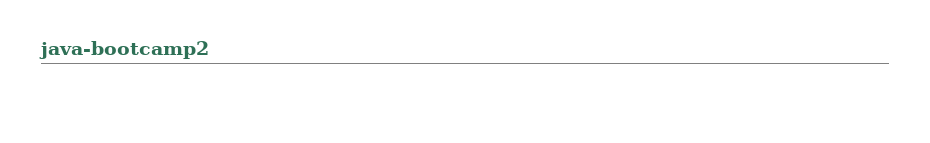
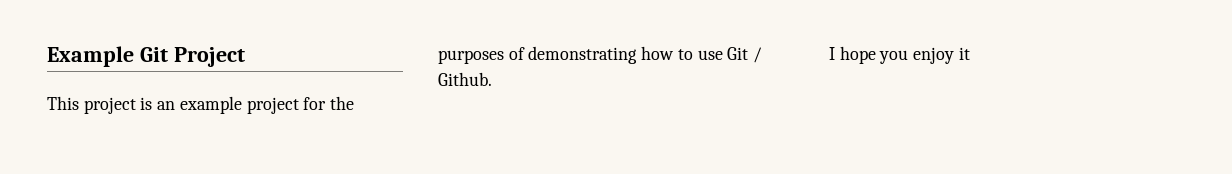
- java-bootcamp2
+ Example Git Project
+ This project is an example project for the purposes of demonstrating how to use Git / Github.
+ I hope you enjoy it

